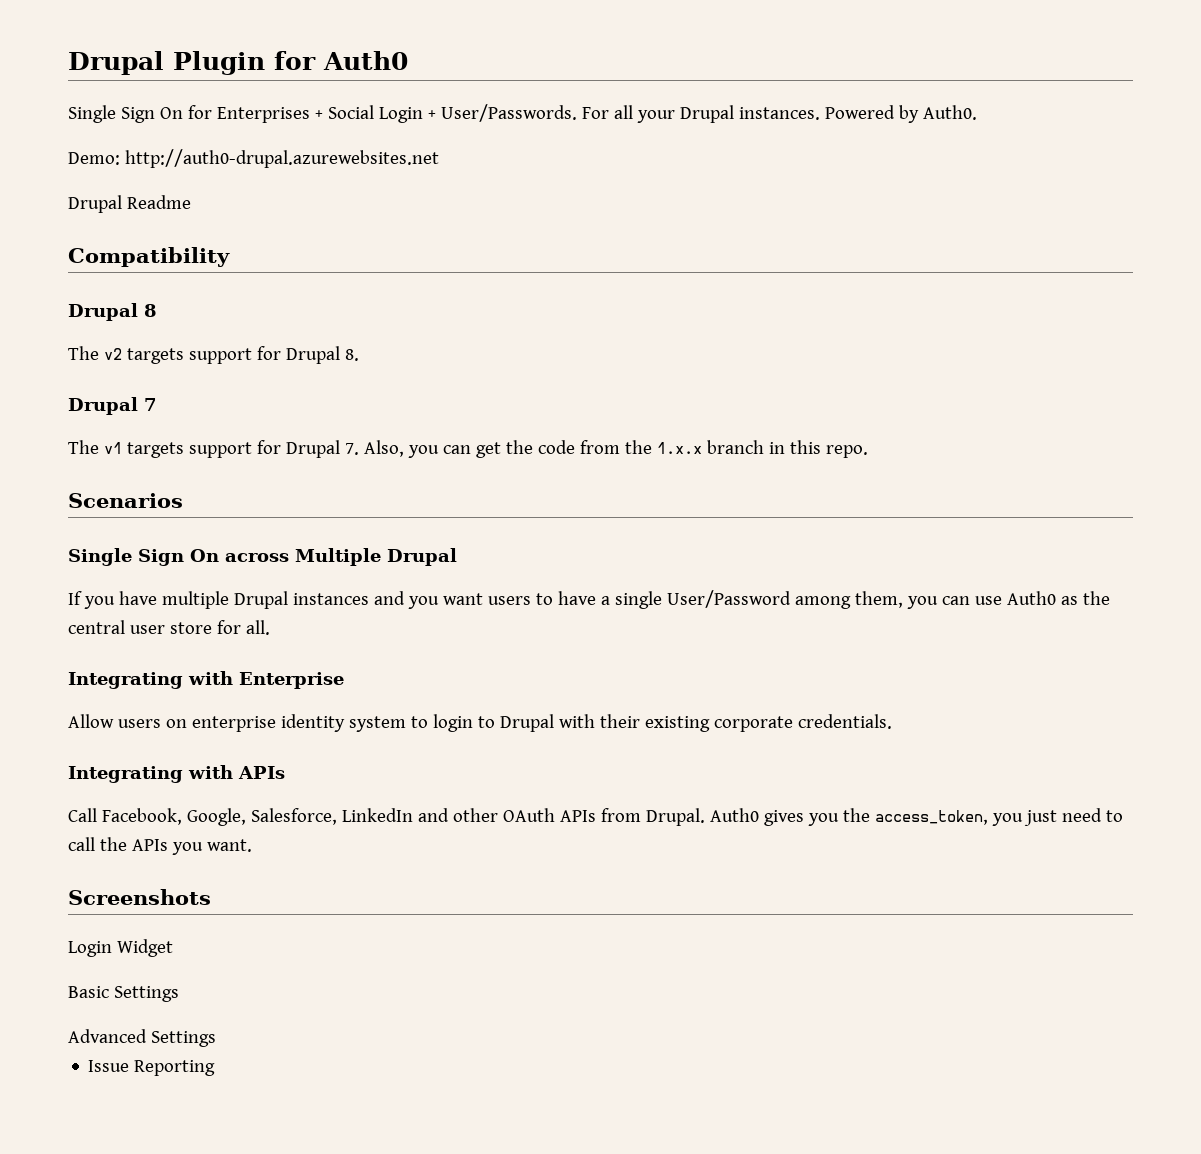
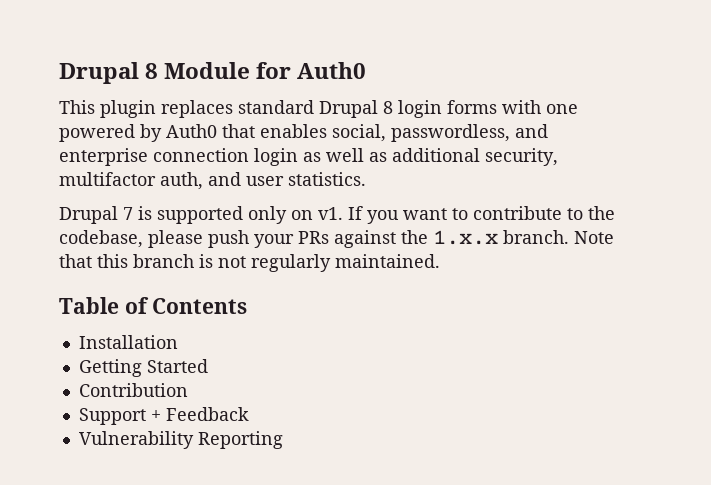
- Drupal Plugin for Auth0
+ Drupal 8 Module for Auth0
- Single Sign On for Enterprises + Social Login + User/Passwords. For all your Drupal instances. Powered by Auth0.
- Demo: http://auth0-drupal.azurewebsites.net
- Drupal Readme
- Compatibility
- Drupal 8
- The v2 targets support for Drupal 8.
- Drupal 7
- The v1 targets support for Drupal 7. Also, you can get the code from the 1.x.x branch in this repo.
- Scenarios
- Single Sign On across Multiple Drupal
- If you have multiple Drupal instances and you want users to have a single User/Password among them, you can use Auth0 as the central user store for all.
- Integrating with Enterprise
- Allow users on enterprise identity system to login to Drupal with their existing corporate credentials.
- Integrating with APIs
- Call Facebook, Google, Salesforce, LinkedIn and other OAuth APIs from Drupal. Auth0 gives you the access_token, you just need to call the APIs you want.
- Screenshots
- Login Widget
- Basic Settings
- Advanced Settings
- Issue Reporting
+ This plugin replaces standard Drupal 8 login forms with one powered by Auth0 that enables social, passwordless, and enterprise connection login as well as additional security, multifactor auth, and user statistics.
+ Drupal 7 is supported only on v1. If you want to contribute to the codebase, please push your PRs against the 1.x.x branch. Note that this branch is not regularly maintained.
+ Table of Contents
+ Installation
+ Getting Started
+ Contribution
+ Support + Feedback
+ Vulnerability Reporting

